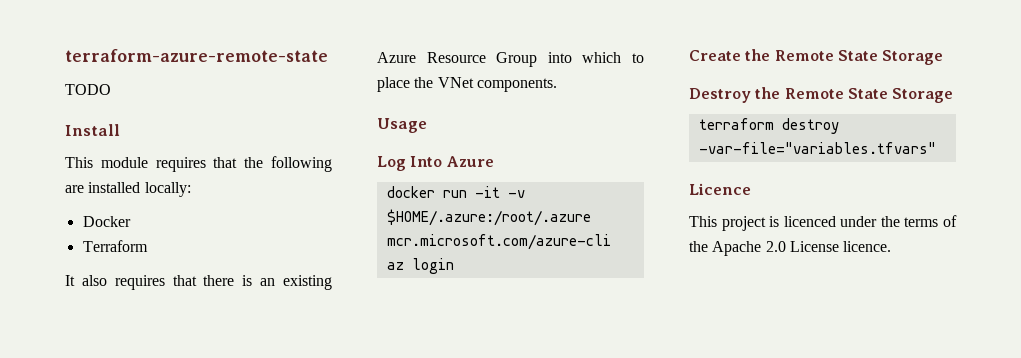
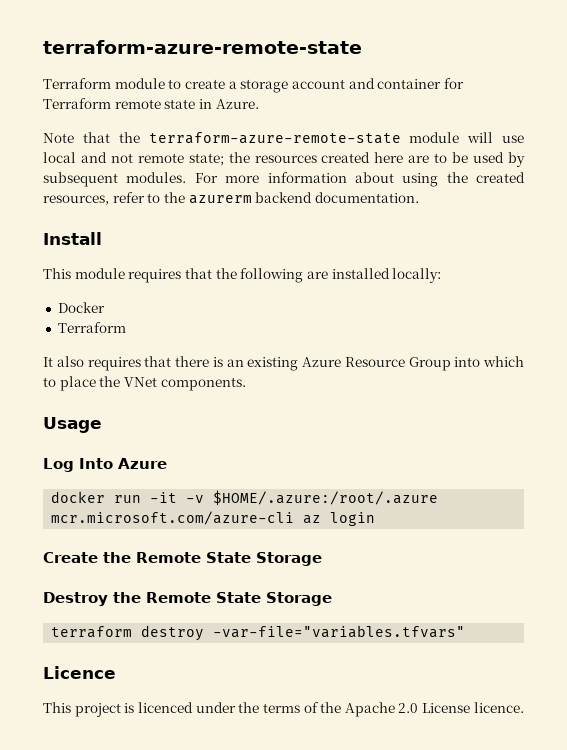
- TODO
+ Terraform module to create a storage account and container for Terraform remote state in Azure.
+ Note that the terraform-azure-remote-state module will use local and not remote state; the resources created here are to be used by subsequent modules. For more information about using the created resources, refer to the azurerm backend documentation.

